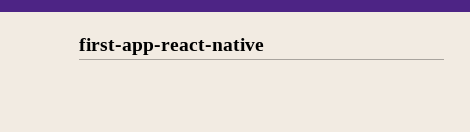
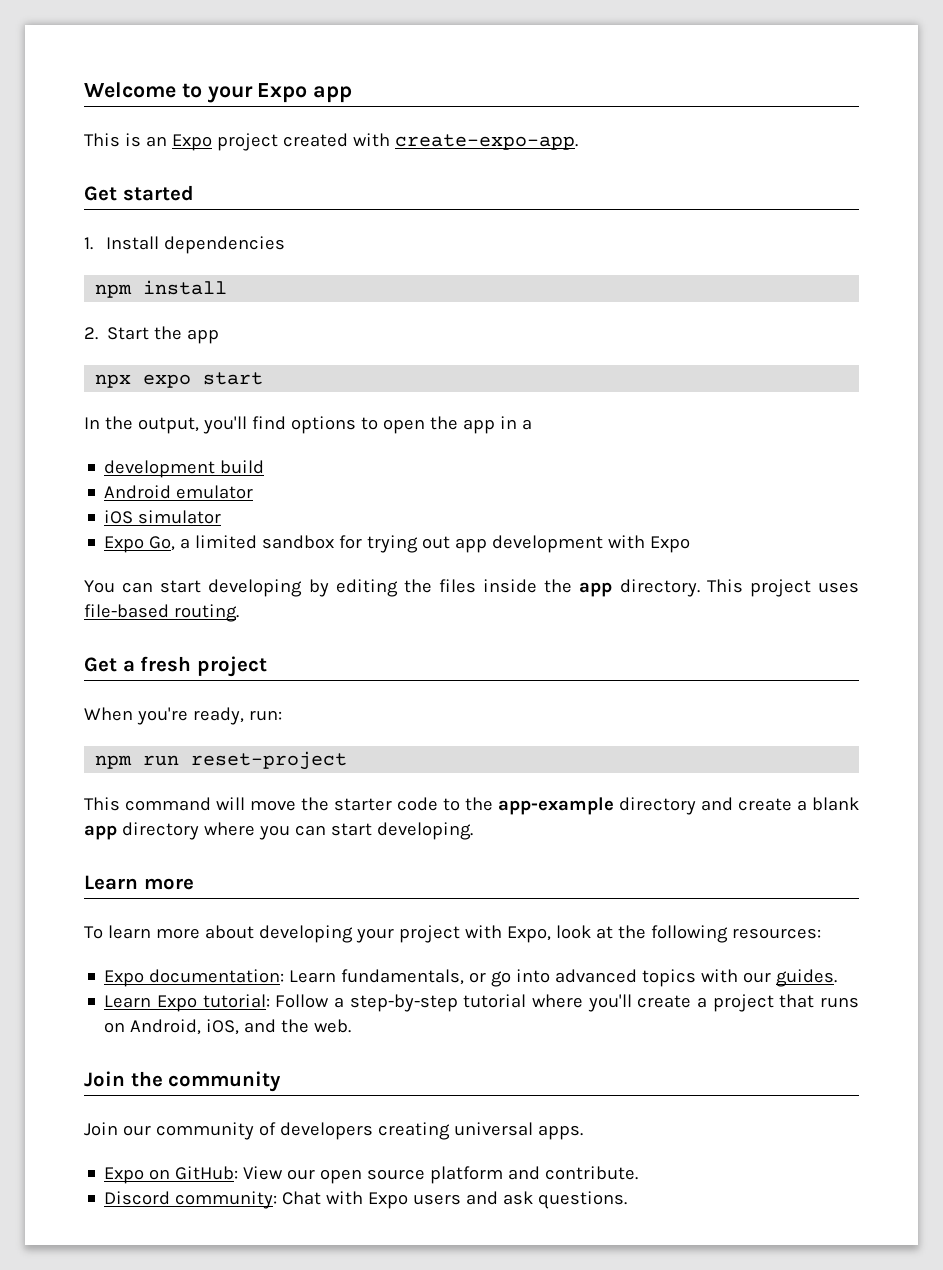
- first-app-react-native
+ Welcome to your Expo app
+ This is an Expo project created with create-expo-app.
+ Get started
+ 1. Install dependencies
+ npm install
+ 2. Start the app
+ npx expo start
+ In the output, you'll find options to open the app in a
+ development build
+ Android emulator
+ iOS simulator
+ Expo Go, a limited sandbox for trying out app development with Expo
+ You can start developing by editing the files inside the app directory. This project uses file-based routing.
+ Get a fresh project
+ When you're ready, run:
+ npm run reset-project
+ This command will move the starter code to the app-example directory and create a blank app directory where you can start developing.
+ Learn more
+ To learn more about developing your project with Expo, look at the following resources:
+ Expo documentation: Learn fundamentals, or go into advanced topics with our guides.
+ Learn Expo tutorial: Follow a step-by-step tutorial where you'll create a project that runs on Android, iOS, and the web.
+ Join the community
+ Join our community of developers creating universal apps.
+ Expo on GitHub: View our open source platform and contribute.
+ Discord community: Chat with Expo users and ask questions.

